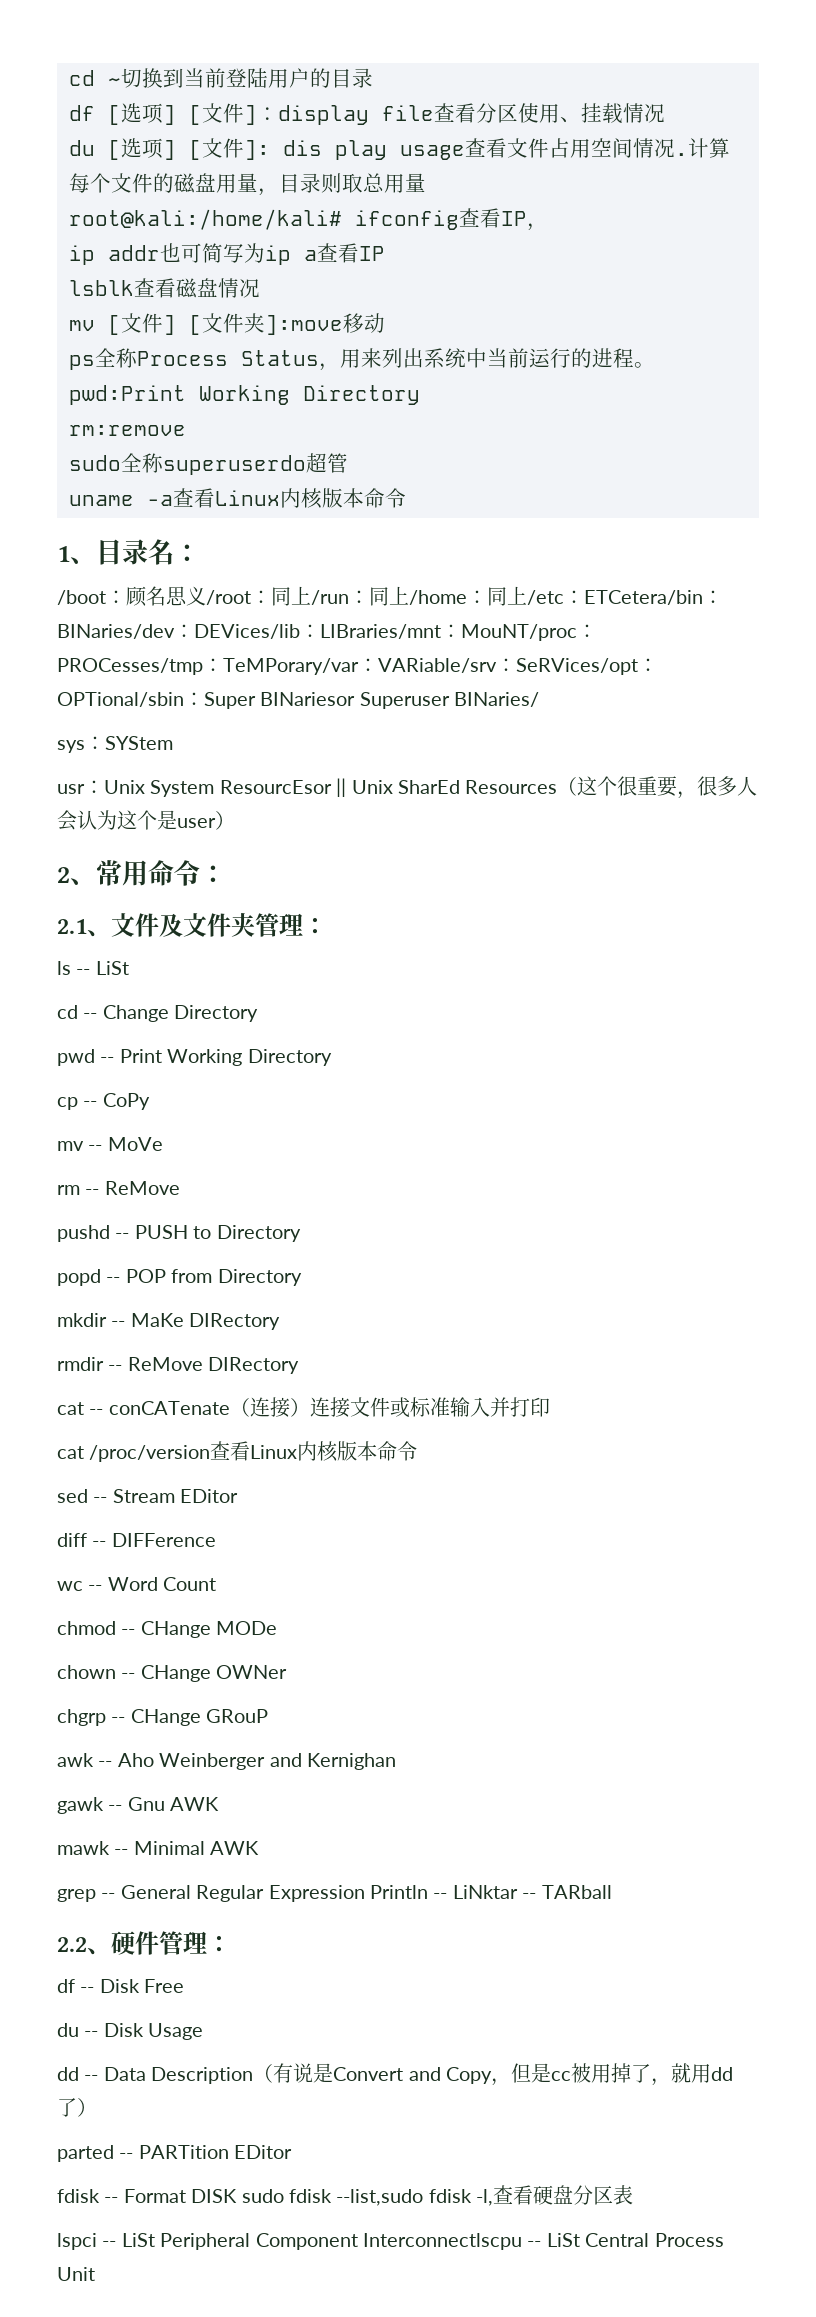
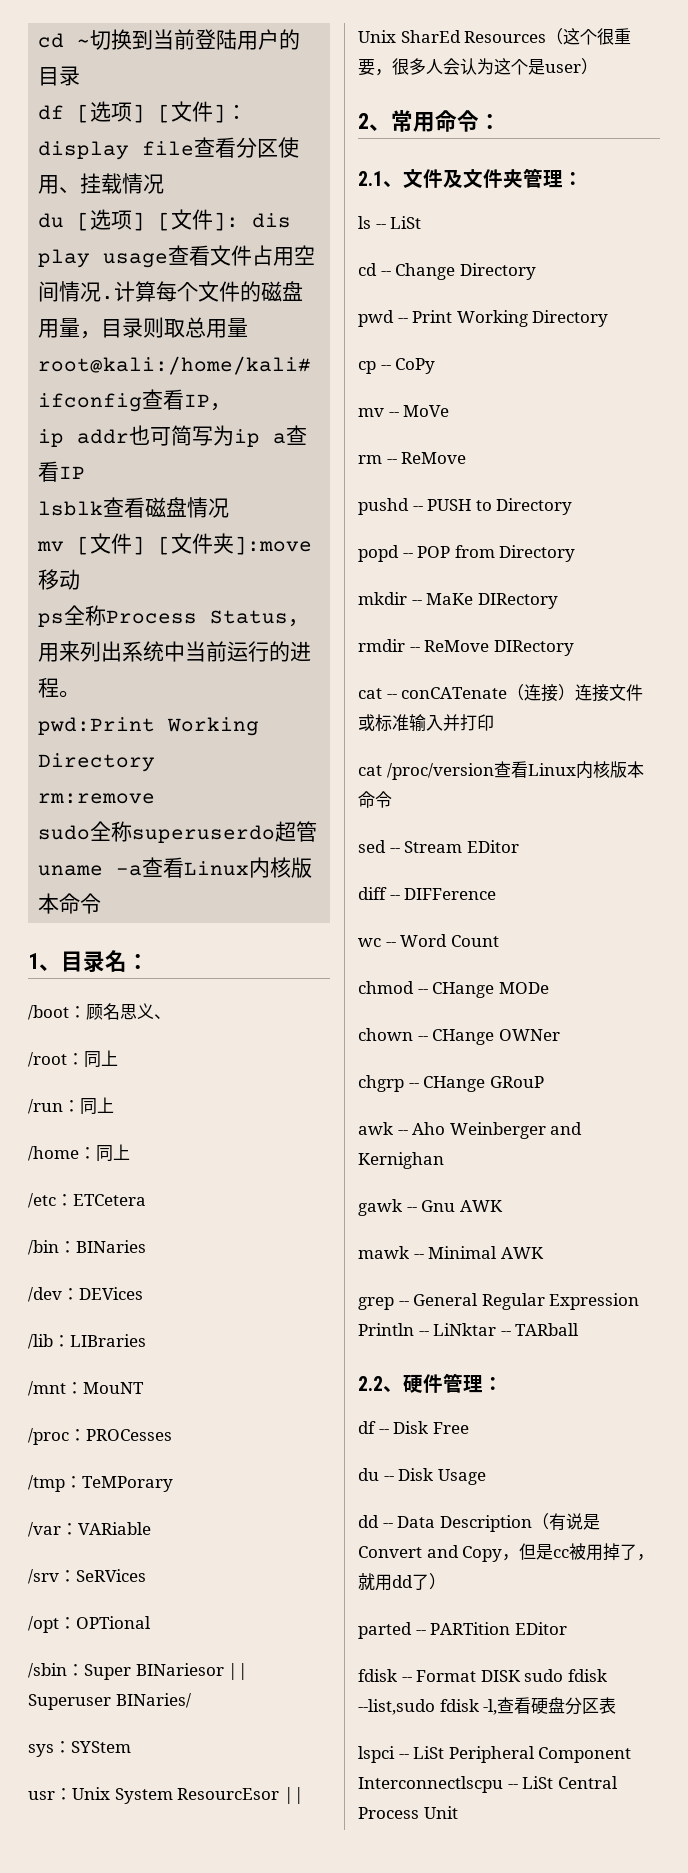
- /boot：顾名思义/root：同上/run：同上/home：同上/etc：ETCetera/bin：BINaries/dev：DEVices/lib：LIBraries/mnt：MouNT/proc：PROCesses/tmp：TeMPorary/var：VARiable/srv：SeRVices/opt：OPTional/sbin：Super BINariesor Superuser BINaries/
+ /boot：顾名思义、
+ /root：同上
+ /run：同上
+ /home：同上
+ /etc：ETCetera
+ /bin：BINaries
+ /dev：DEVices
+ /lib：LIBraries
+ /mnt：MouNT
+ /proc：PROCesses
+ /tmp：TeMPorary
+ /var：VARiable
+ /srv：SeRVices
+ /opt：OPTional
+ /sbin：Super BINariesor || Superuser BINaries/

